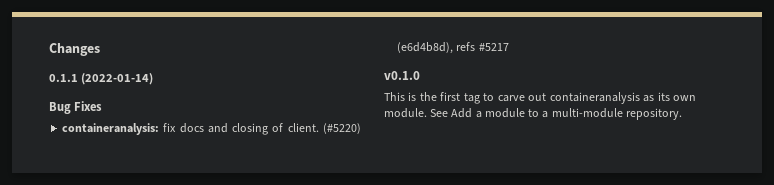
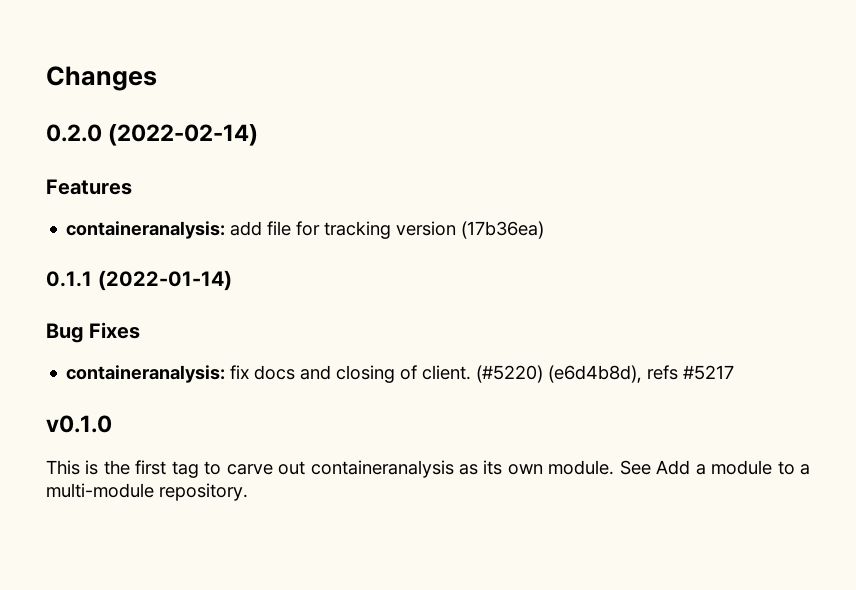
+ 0.2.0 (2022-02-14)
+ Features
+ containeranalysis: add file for tracking version (17b36ea)

